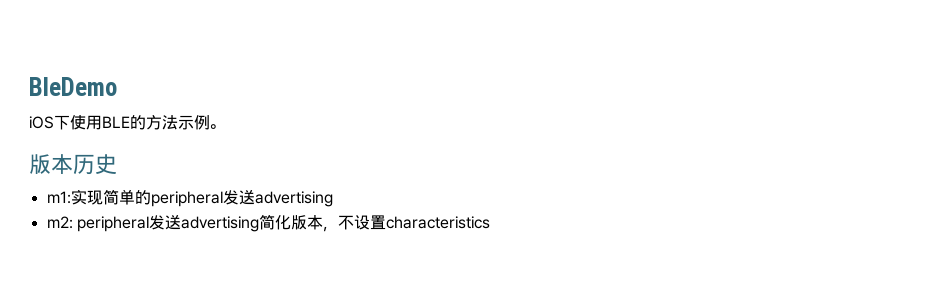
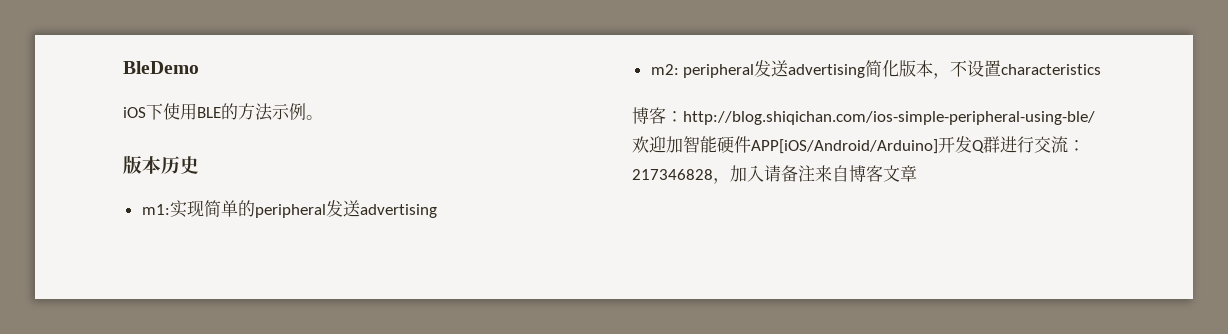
+ 博客：http://blog.shiqichan.com/ios-simple-peripheral-using-ble/欢迎加智能硬件APP[iOS/Android/Arduino]开发Q群进行交流：217346828，加入请备注来自博客文章

